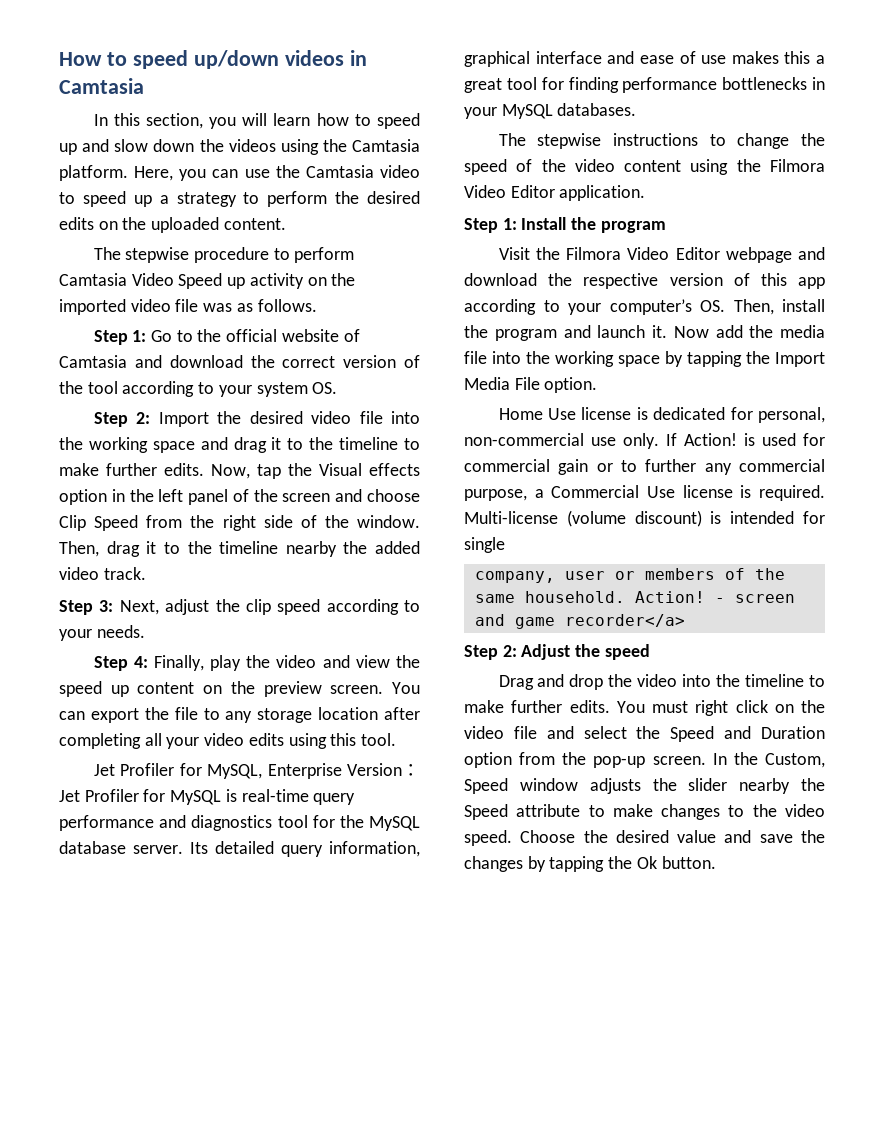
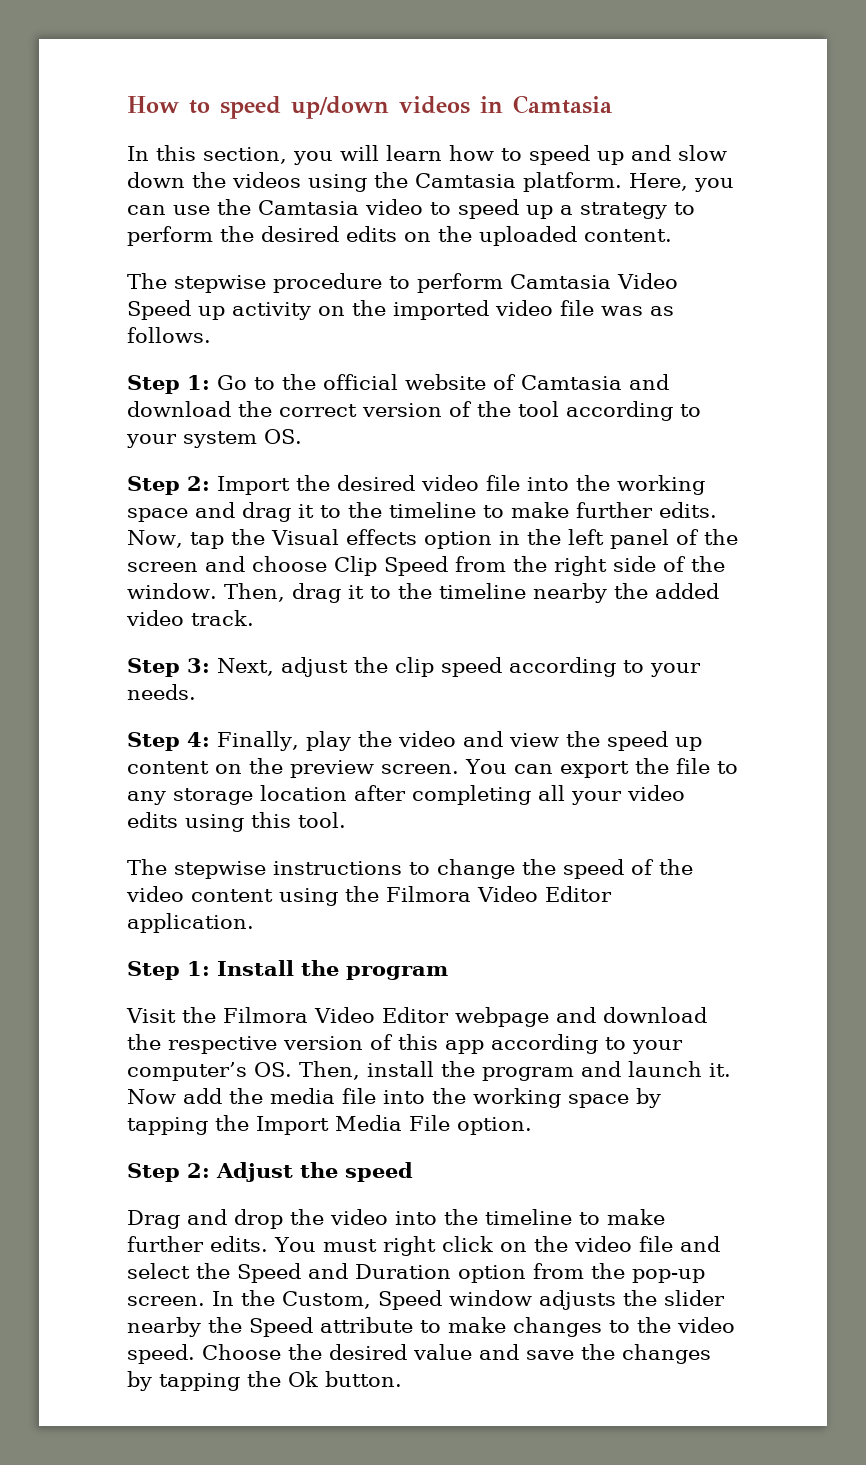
- Jet Profiler for MySQL, Enterprise Version：Jet Profiler for MySQL is real-time query performance and diagnostics tool for the MySQL database server. Its detailed query information, graphical interface and ease of use makes this a great tool for finding performance bottlenecks in your MySQL databases.
- Home Use license is dedicated for personal, non-commercial use only. If Action! is used for commercial gain or to further any commercial purpose, a Commercial Use license is required. Multi-license (volume discount) is intended for single
- company, user or members of the same household. Action! - screen and game recorder</a>

